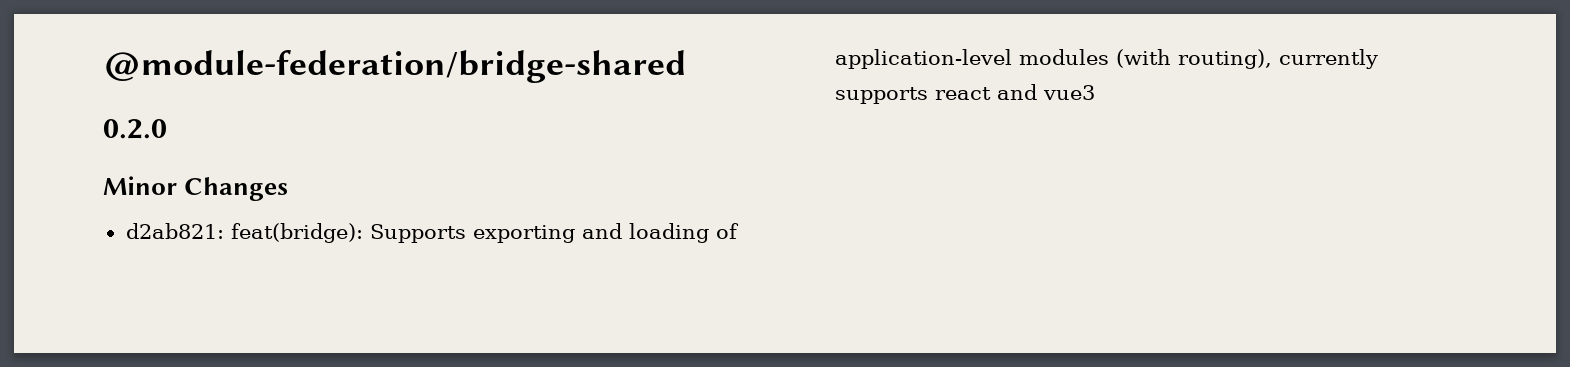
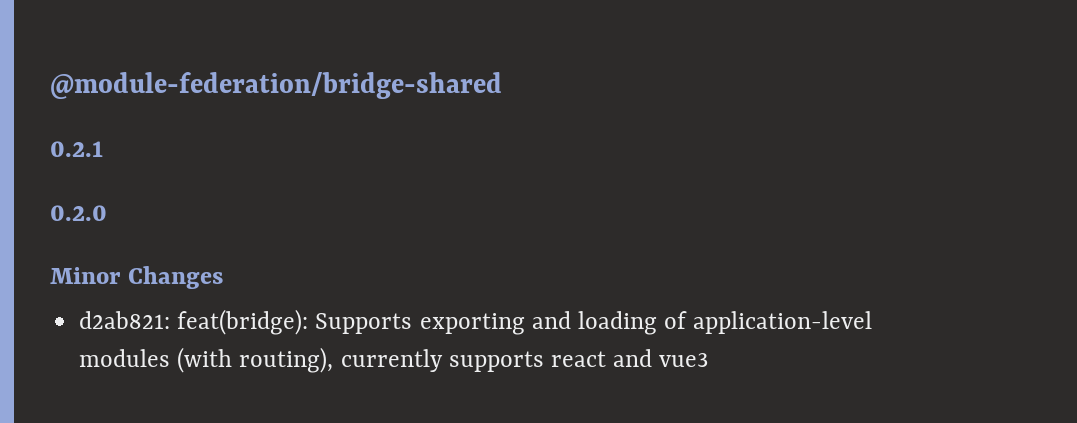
+ 0.2.1

